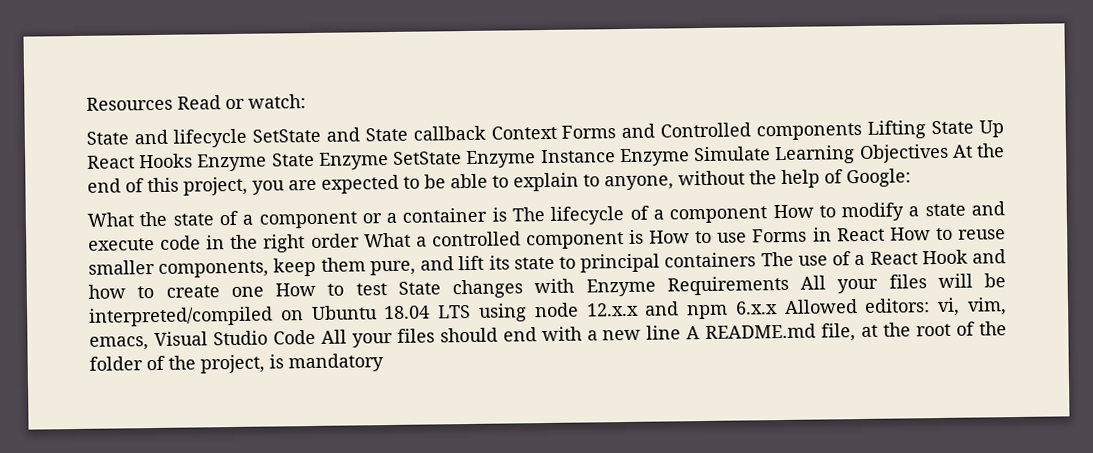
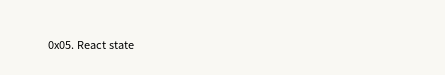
- Resources Read or watch:
- State and lifecycle SetState and State callback Context Forms and Controlled components Lifting State Up React Hooks Enzyme State Enzyme SetState Enzyme Instance Enzyme Simulate Learning Objectives At the end of this project, you are expected to be able to explain to anyone, without the help of Google:
- What the state of a component or a container is The lifecycle of a component How to modify a state and execute code in the right order What a controlled component is How to use Forms in React How to reuse smaller components, keep them pure, and lift its state to principal containers The use of a React Hook and how to create one How to test State changes with Enzyme Requirements All your files will be interpreted/compiled on Ubuntu 18.04 LTS using node 12.x.x and npm 6.x.x Allowed editors: vi, vim, emacs, Visual Studio Code All your files should end with a new line A README.md file, at the root of the folder of the project, is mandatory
+ 0x05. React state

